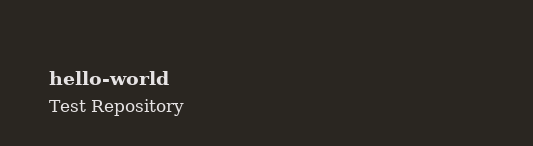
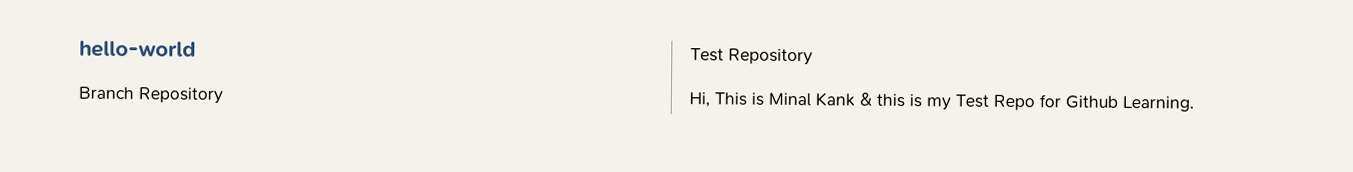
+ Branch Repository
+ Hi, This is Minal Kank & this is my Test Repo for Github Learning.

